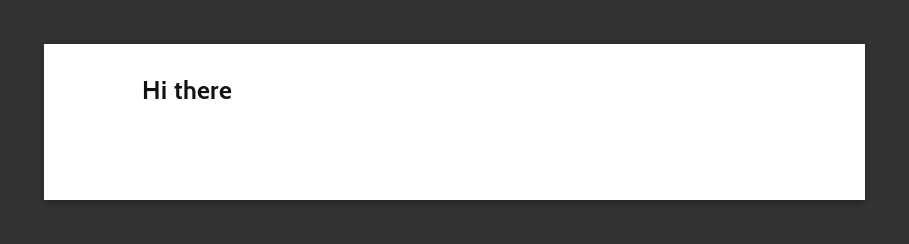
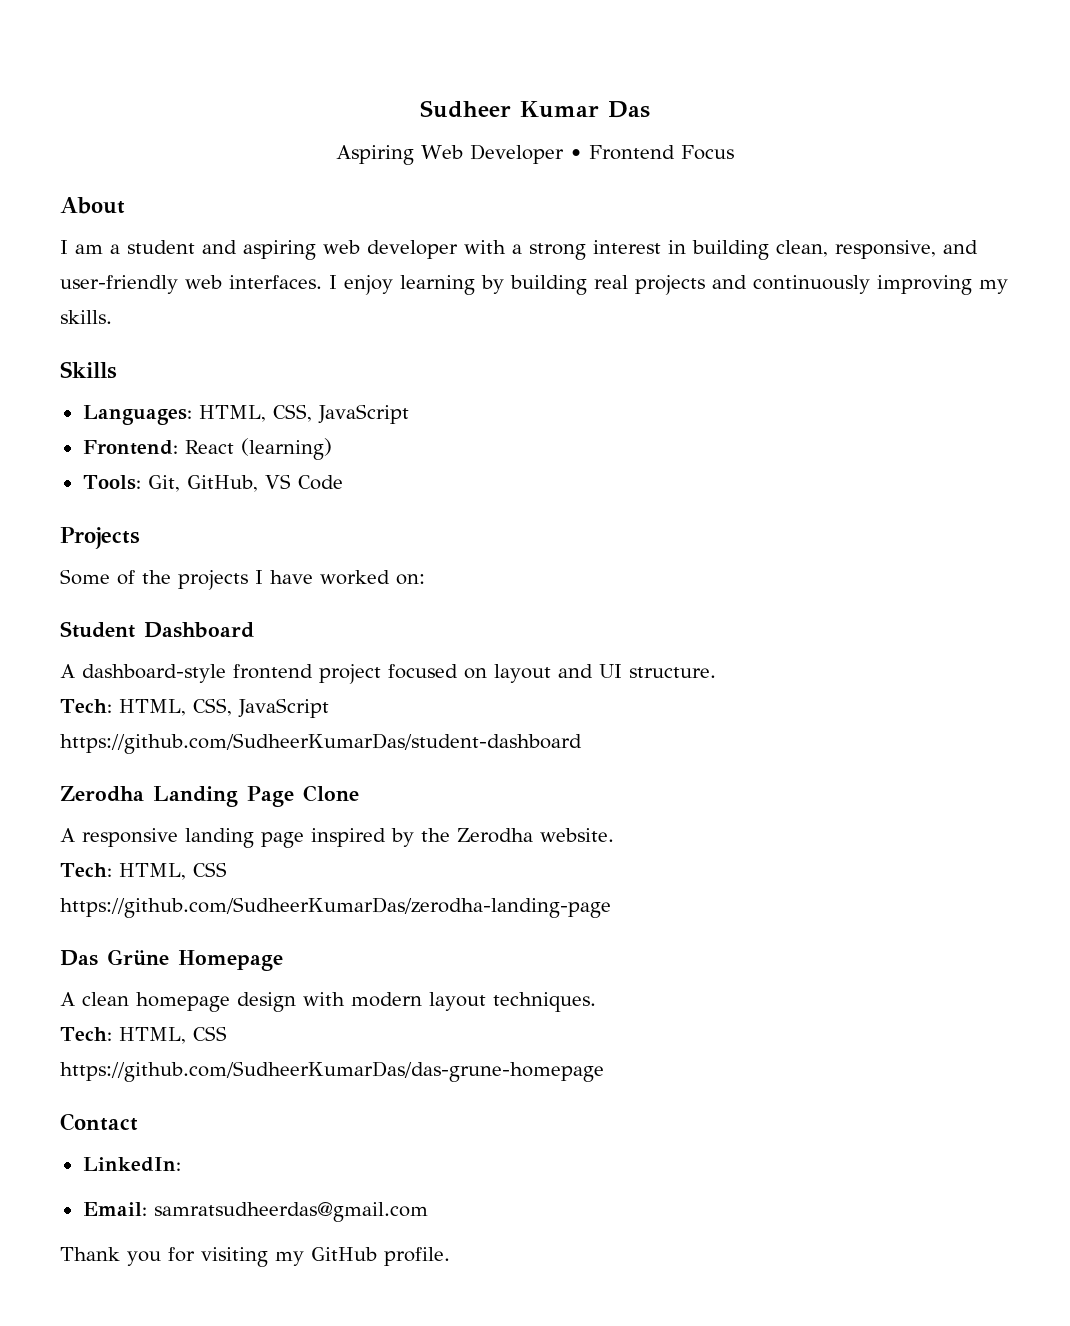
- Hi there
+ Sudheer Kumar Das
+ Aspiring Web Developer • Frontend Focus
+ About
+ I am a student and aspiring web developer with a strong interest in building clean, responsive, and user-friendly web interfaces. I enjoy learning by building real projects and continuously improving my skills.
+ Skills
+ Languages: HTML, CSS, JavaScript
+ Frontend: React (learning)
+ Tools: Git, GitHub, VS Code
+ Projects
+ Some of the projects I have worked on:
+ Student Dashboard
+ A dashboard-style frontend project focused on layout and UI structure.
+ Tech: HTML, CSS, JavaScript
+ https://github.com/SudheerKumarDas/student-dashboard
+ Zerodha Landing Page Clone
+ A responsive landing page inspired by the Zerodha website.
+ Tech: HTML, CSS
+ https://github.com/SudheerKumarDas/zerodha-landing-page
+ Das Grüne Homepage
+ A clean homepage design with modern layout techniques.
+ Tech: HTML, CSS
+ https://github.com/SudheerKumarDas/das-grune-homepage
+ Contact
+ LinkedIn:
+ Email: samratsudheerdas@gmail.com
+ Thank you for visiting my GitHub profile.

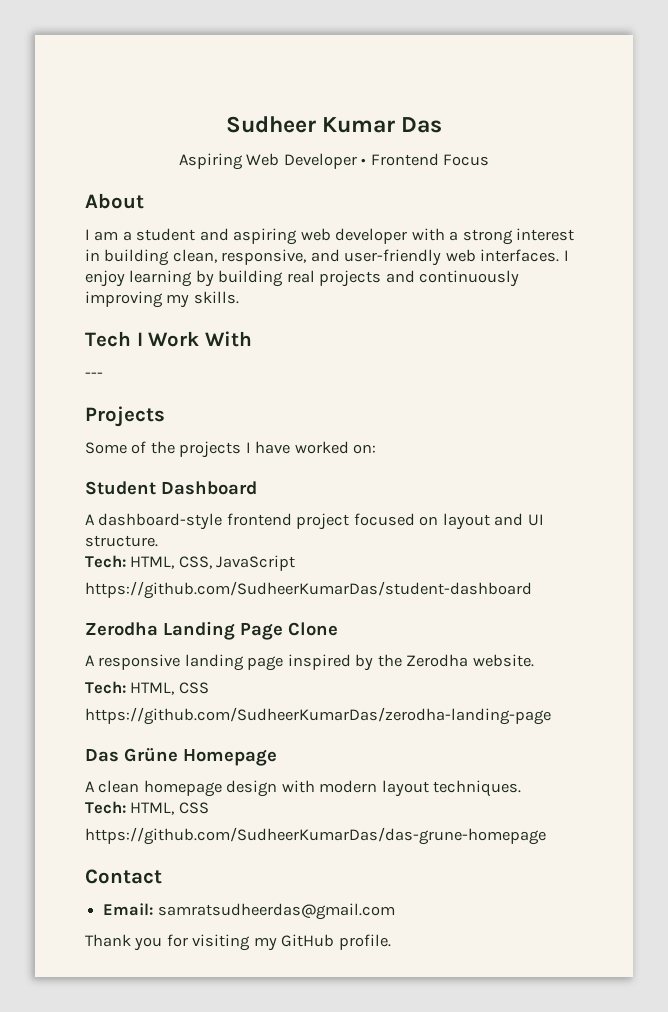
- Skills
- Languages: HTML, CSS, JavaScript
- Frontend: React (learning)
- Tools: Git, GitHub, VS Code
+ Tech I Work With
+ ---
- LinkedIn:

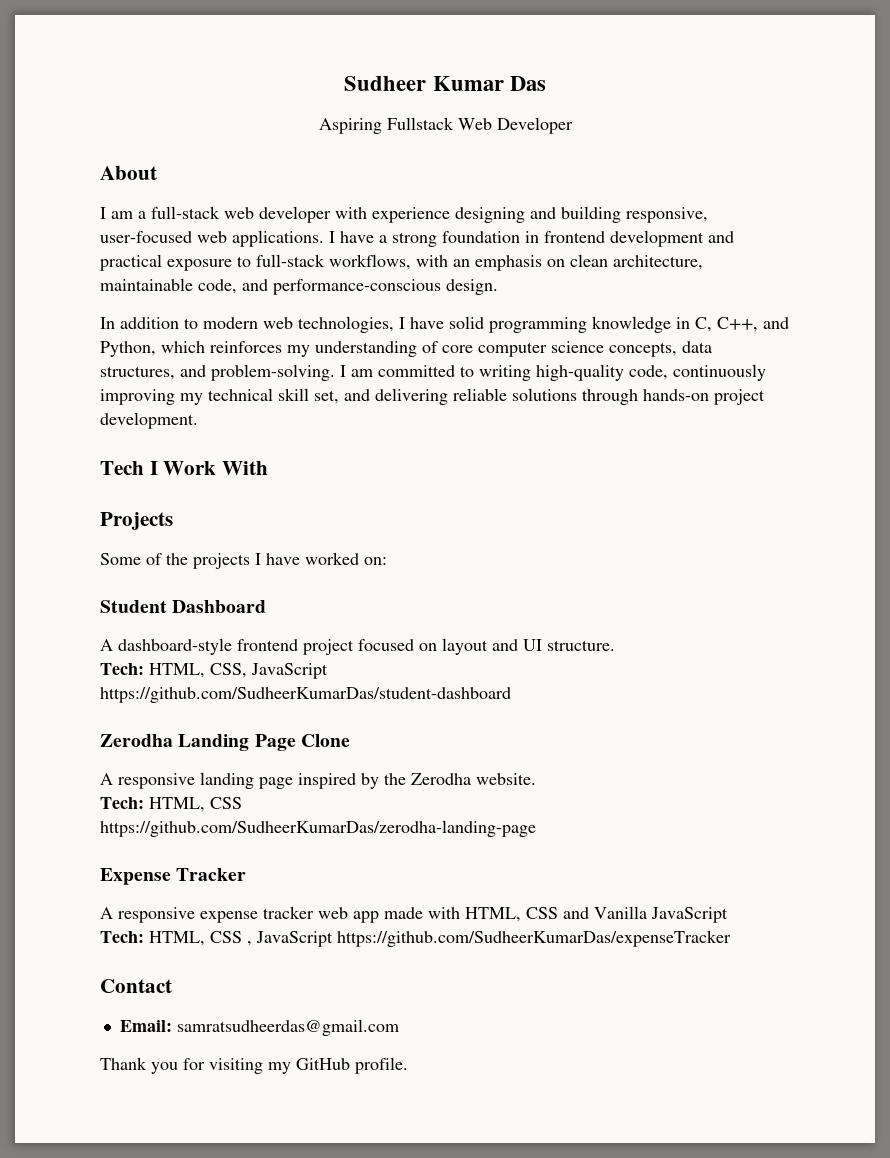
- Aspiring Web Developer • Frontend Focus
+ Aspiring Fullstack Web Developer
- I am a student and aspiring web developer with a strong interest in building clean, responsive, and user-friendly web interfaces. I enjoy learning by building real projects and continuously improving my skills.
+ I am a full-stack web developer with experience designing and building responsive, user-focused web applications. I have a strong foundation in frontend development and practical exposure to full-stack workflows, with an emphasis on clean architecture, maintainable code, and performance-conscious design.
+ In addition to modern web technologies, I have solid programming knowledge in C, C++, and Python, which reinforces my understanding of core computer science concepts, data structures, and problem-solving. I am committed to writing high-quality code, continuously improving my technical skill set, and delivering reliable solutions through hands-on project development.
- ---
- Das Grüne Homepage
- A clean homepage design with modern layout techniques.
- Tech: HTML, CSS
- https://github.com/SudheerKumarDas/das-grune-homepage
+ Expense Tracker
+ A responsive expense tracker web app made with HTML, CSS and Vanilla JavaScript
+ Tech: HTML, CSS , JavaScript https://github.com/SudheerKumarDas/expenseTracker

